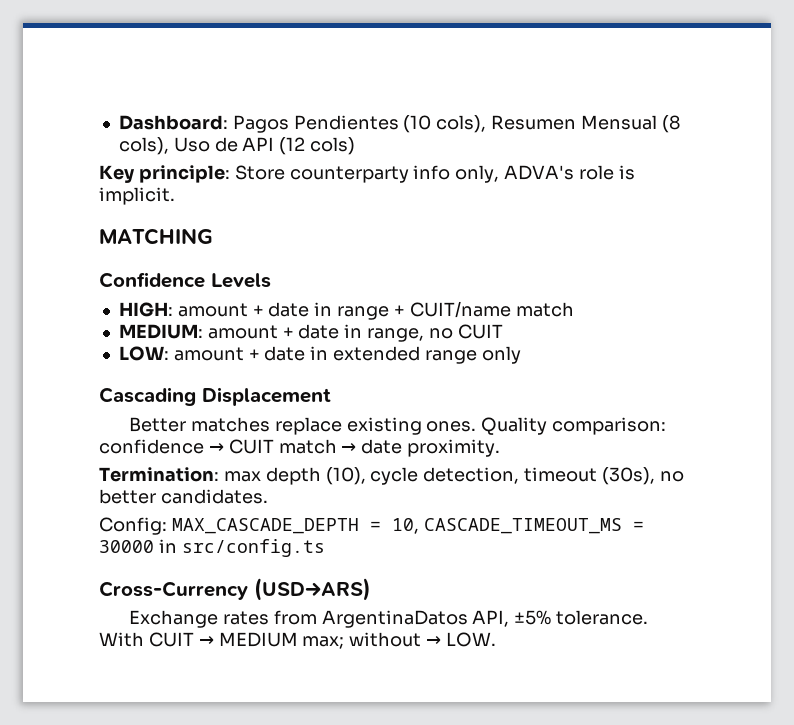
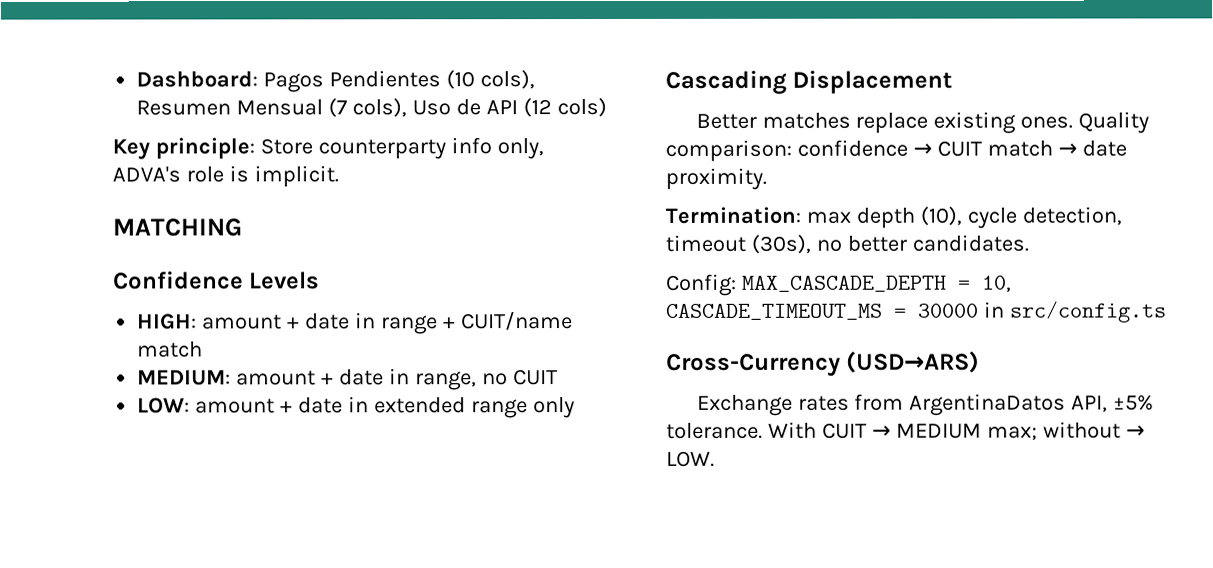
- Dashboard: Pagos Pendientes (10 cols), Resumen Mensual (8 cols), Uso de API (12 cols)
+ Dashboard: Pagos Pendientes (10 cols), Resumen Mensual (7 cols), Uso de API (12 cols)

